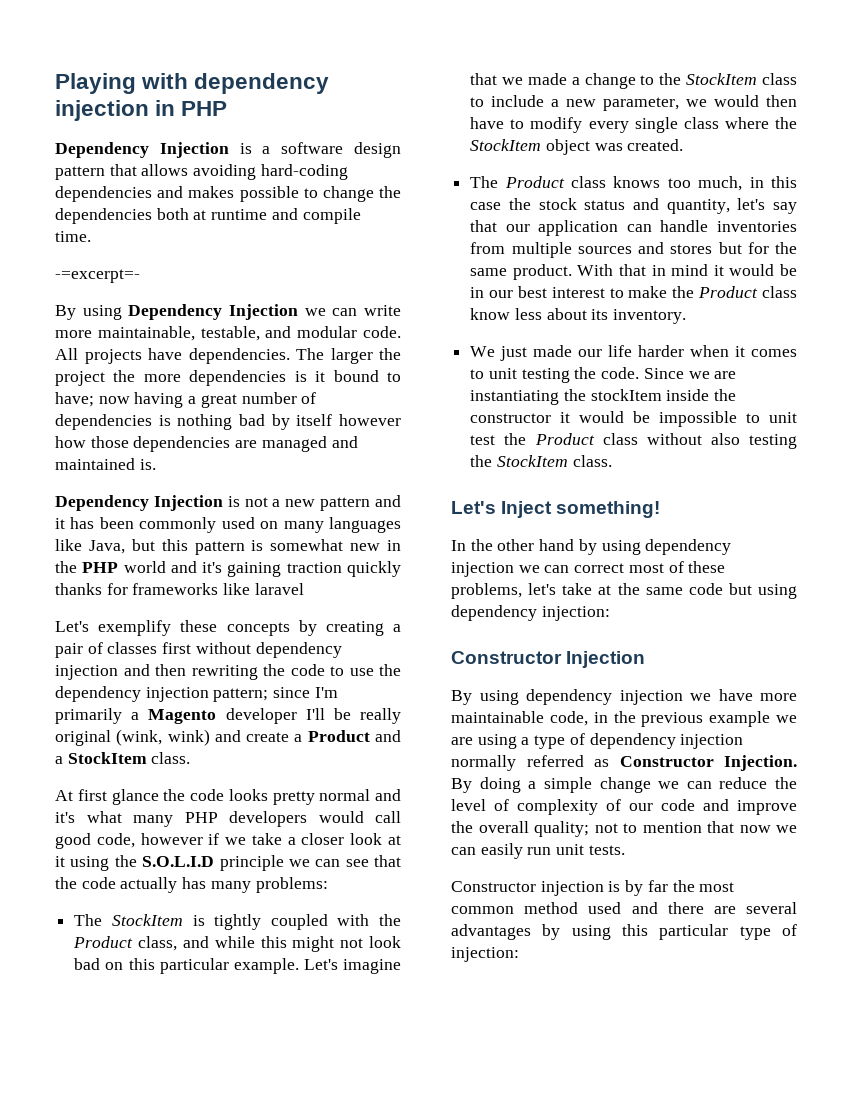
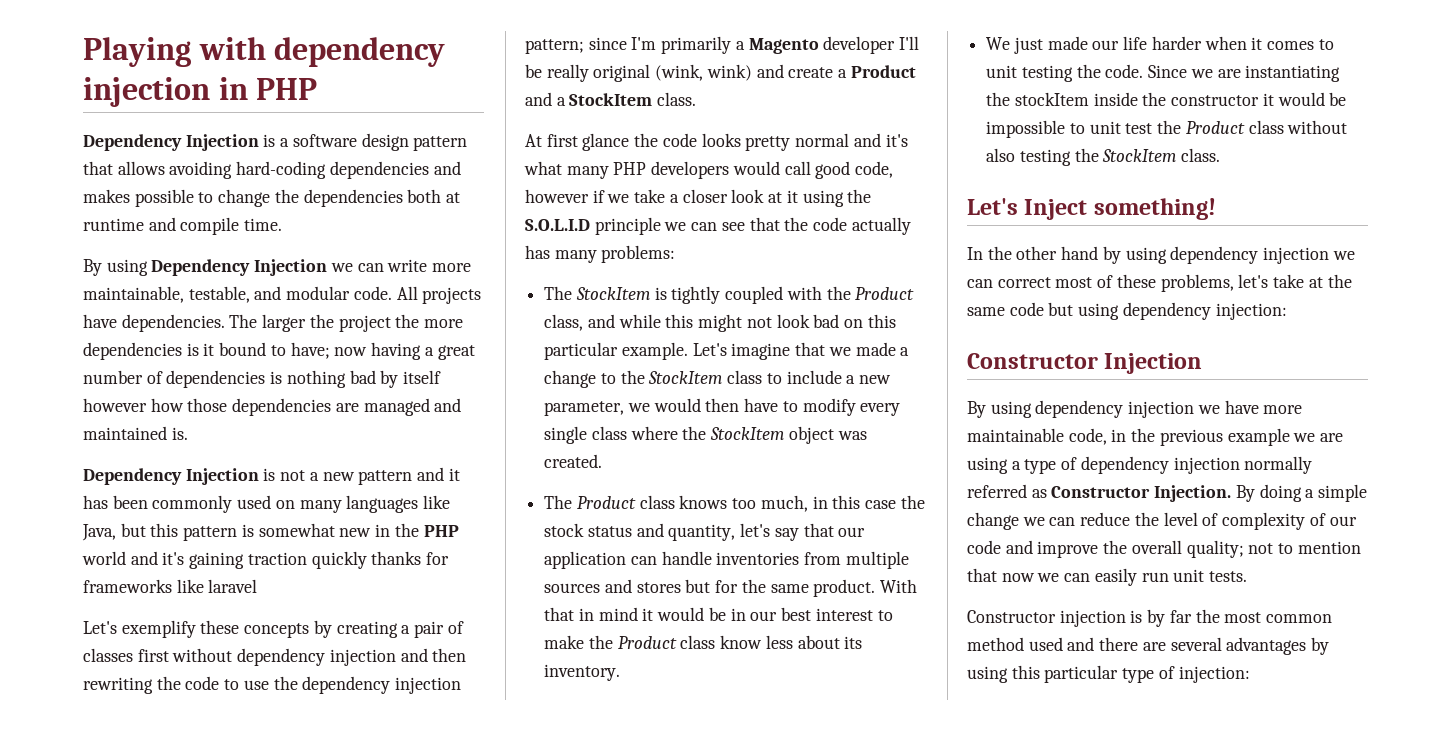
- -=excerpt=-

